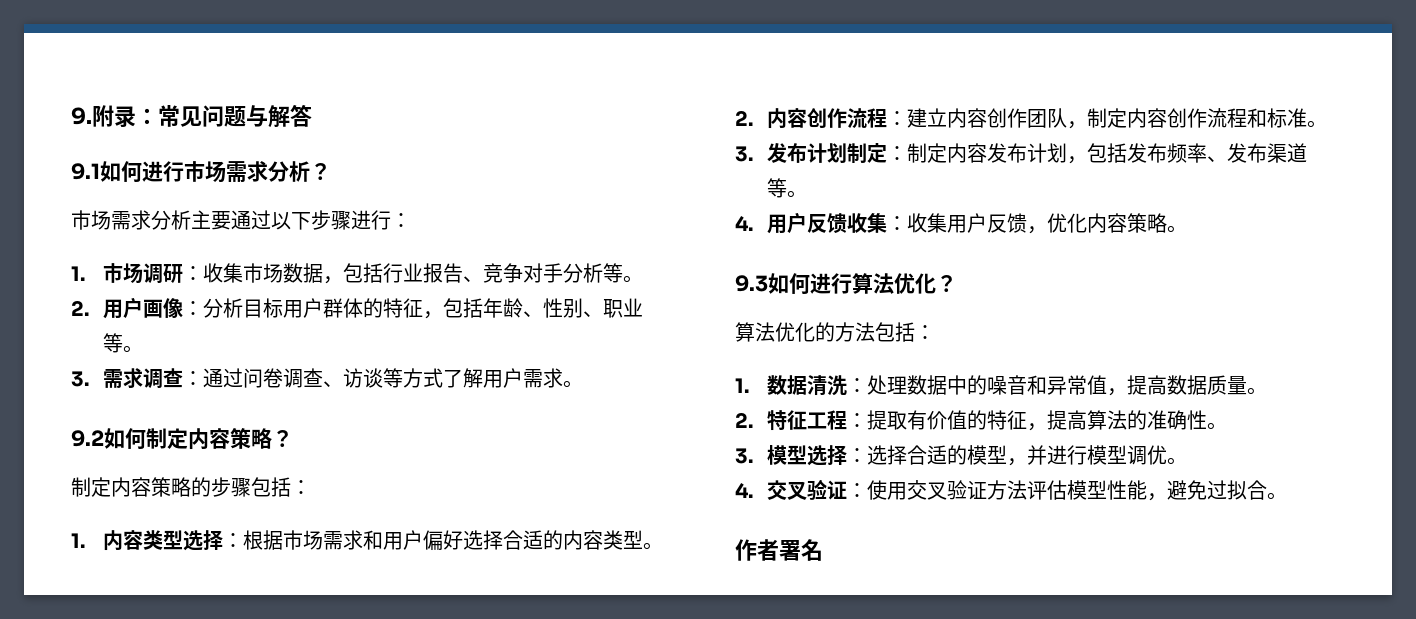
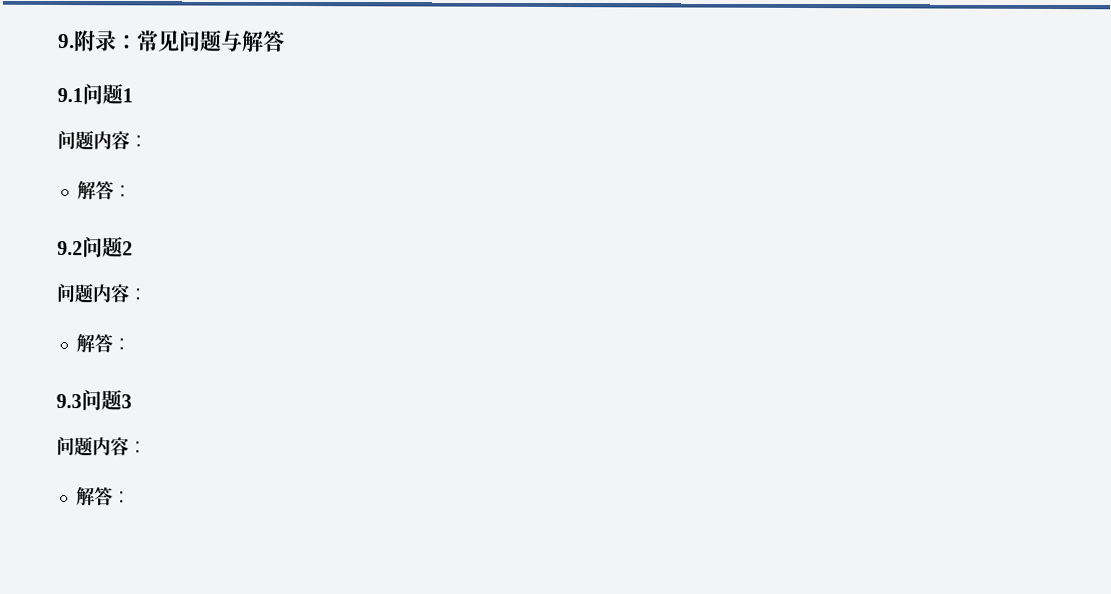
- 9.1如何进行市场需求分析？
- 市场需求分析主要通过以下步骤进行：
- 1.市场调研：收集市场数据，包括行业报告、竞争对手分析等。
- 2.用户画像：分析目标用户群体的特征，包括年龄、性别、职业等。
- 3.需求调查：通过问卷调查、访谈等方式了解用户需求。
- 9.2如何制定内容策略？
- 制定内容策略的步骤包括：
- 1.内容类型选择：根据市场需求和用户偏好选择合适的内容类型。
- 2.内容创作流程：建立内容创作团队，制定内容创作流程和标准。
- 3.发布计划制定：制定内容发布计划，包括发布频率、发布渠道等。
- 4.用户反馈收集：收集用户反馈，优化内容策略。
- 9.3如何进行算法优化？
- 算法优化的方法包括：
- 1.数据清洗：处理数据中的噪音和异常值，提高数据质量。
- 2.特征工程：提取有价值的特征，提高算法的准确性。
- 3.模型选择：选择合适的模型，并进行模型调优。
- 4.交叉验证：使用交叉验证方法评估模型性能，避免过拟合。
- 作者署名
+ 9.1问题1
+ 问题内容：
+ 解答：
+ 9.2问题2
+ 问题内容：
+ 解答：
+ 9.3问题3
+ 问题内容：
+ 解答：

